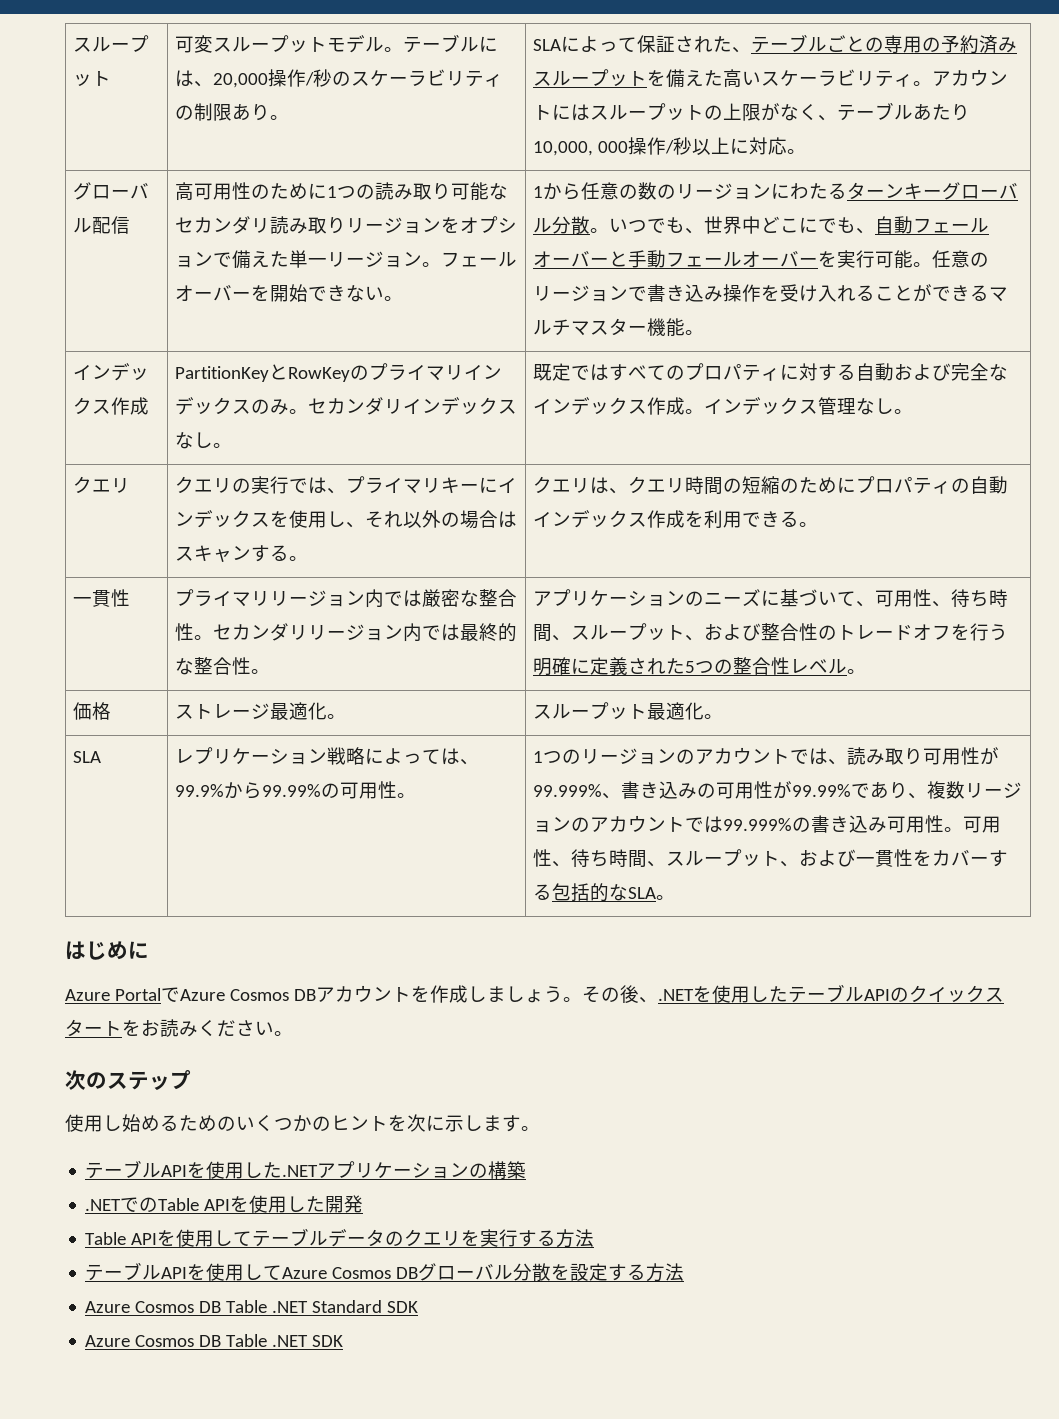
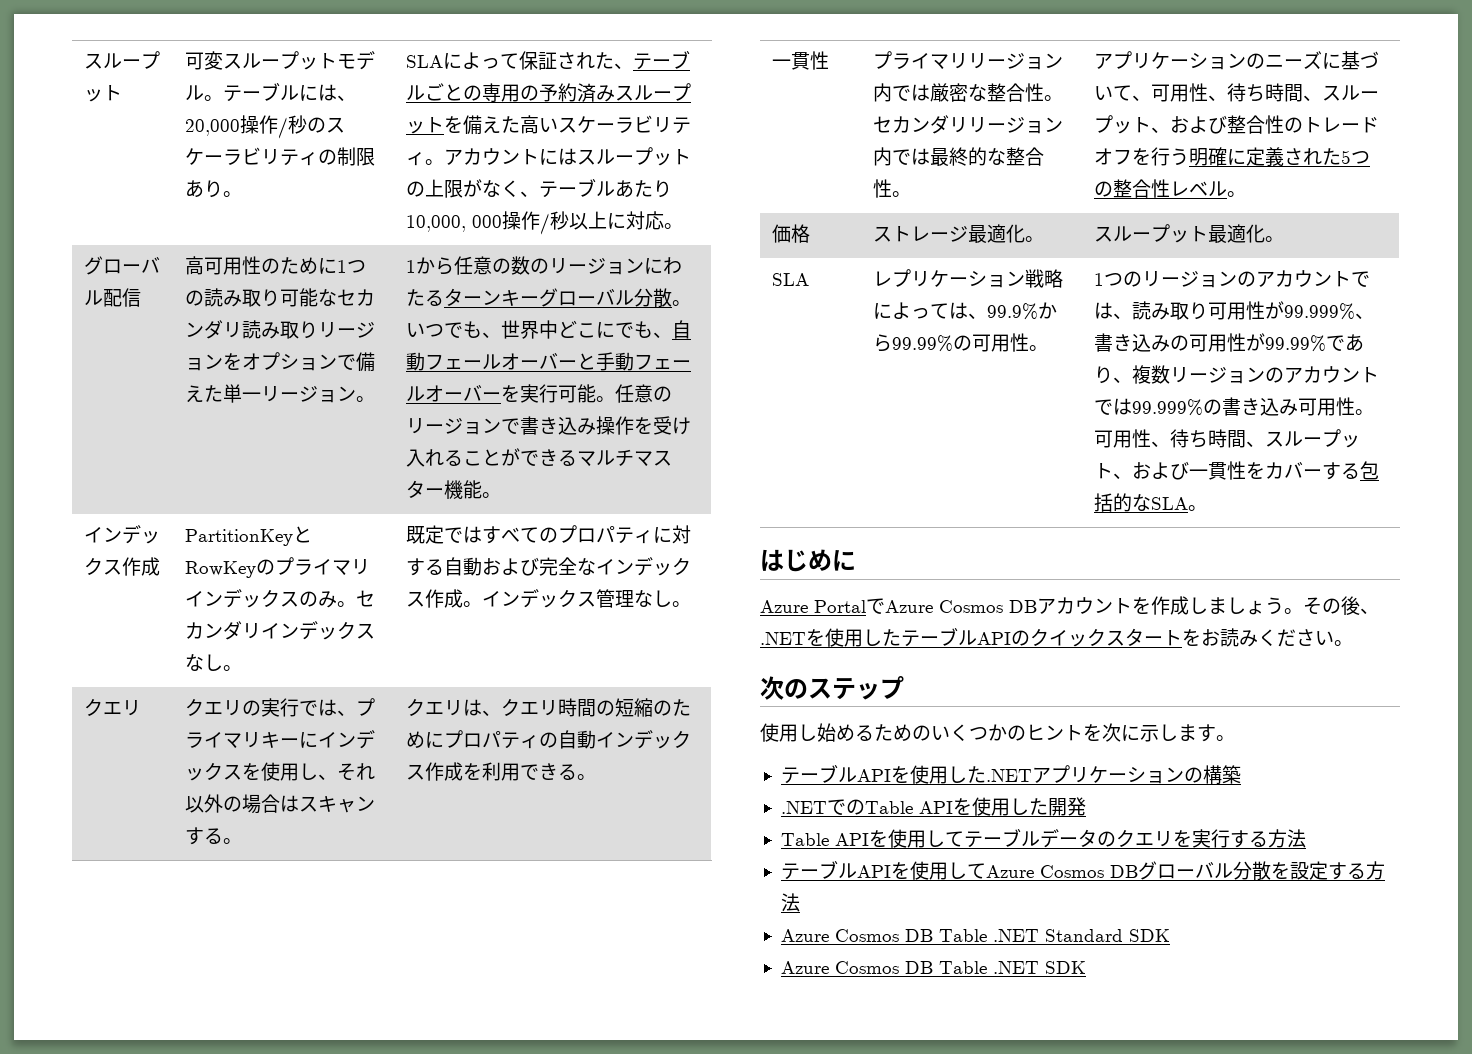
- フェールオーバーを開始できない。

